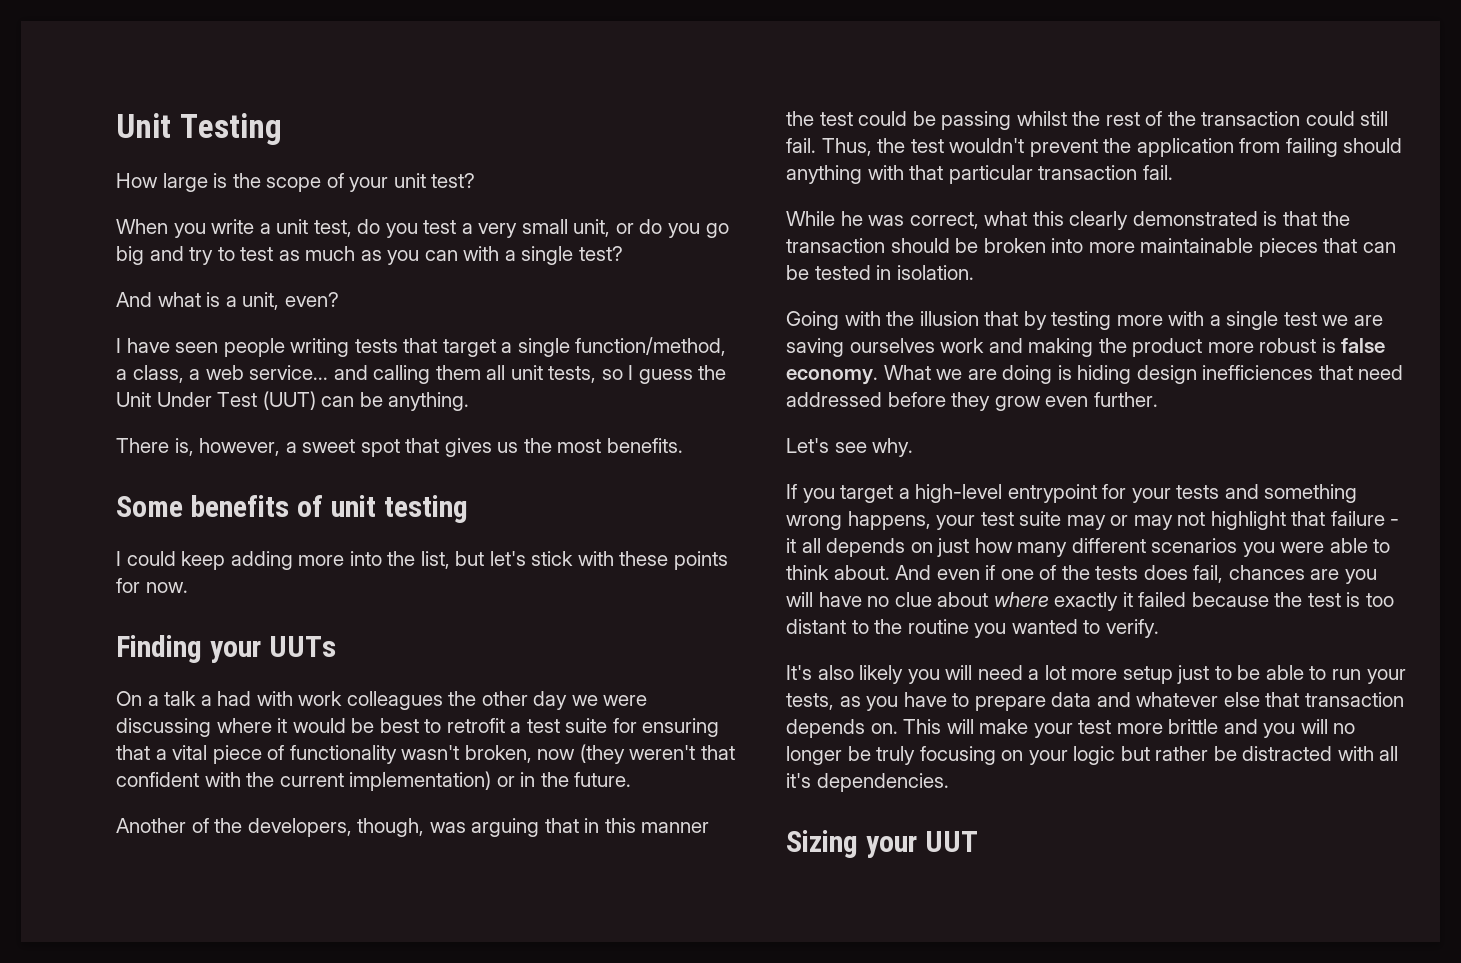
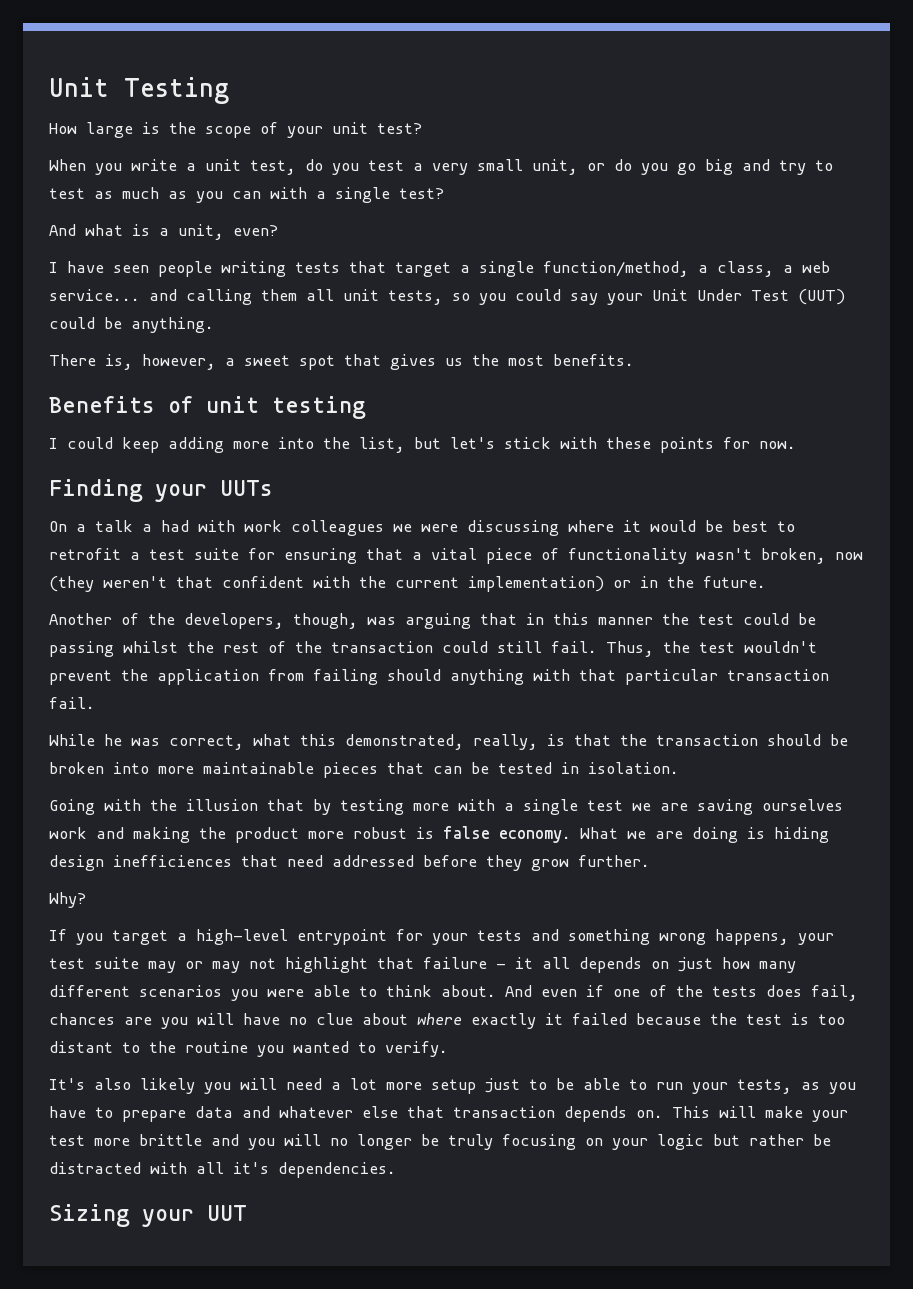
- I have seen people writing tests that target a single function/method, a class, a web service... and calling them all unit tests, so I guess the Unit Under Test (UUT) can be anything.
+ I have seen people writing tests that target a single function/method, a class, a web service... and calling them all unit tests, so you could say your Unit Under Test (UUT) could be anything.
- Some benefits of unit testing
+ Benefits of unit testing
- On a talk a had with work colleagues the other day we were discussing where it would be best to retrofit a test suite for ensuring that a vital piece of functionality wasn't broken, now (they weren't that confident with the current implementation) or in the future.
+ On a talk a had with work colleagues we were discussing where it would be best to retrofit a test suite for ensuring that a vital piece of functionality wasn't broken, now (they weren't that confident with the current implementation) or in the future.
- While he was correct, what this clearly demonstrated is that the transaction should be broken into more maintainable pieces that can be tested in isolation.
+ While he was correct, what this demonstrated, really, is that the transaction should be broken into more maintainable pieces that can be tested in isolation.
- What we are doing is hiding design inefficiences that need addressed before they grow even further.
+ What we are doing is hiding design inefficiences that need addressed before they grow further.
- Let's see why.
+ Why?

